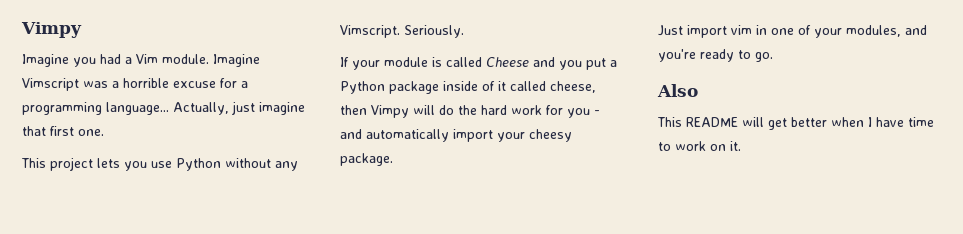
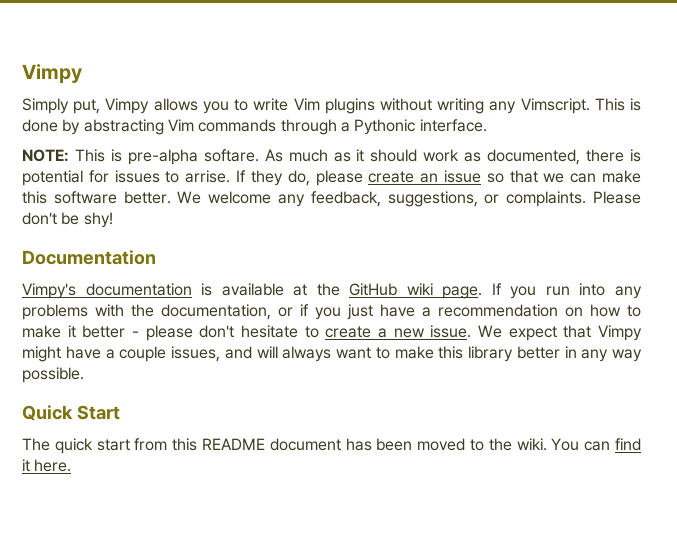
- Imagine you had a Vim module. Imagine Vimscript was a horrible excuse for a programming language... Actually, just imagine that first one.
- This project lets you use Python without any Vimscript. Seriously.
- If your module is called Cheese and you put a Python package inside of it called cheese, then Vimpy will do the hard work for you - and automatically import your cheesy package.
- Just import vim in one of your modules, and you're ready to go.
- Also
- This README will get better when I have time to work on it.
+ Simply put, Vimpy allows you to write Vim plugins without writing any Vimscript. This is done by abstracting Vim commands through a Pythonic interface.
+ NOTE: This is pre-alpha softare. As much as it should work as documented, there is potential for issues to arrise. If they do, please create an issue so that we can make this software better. We welcome any feedback, suggestions, or complaints. Please don't be shy!
+ Documentation
+ Vimpy's documentation is available at the GitHub wiki page. If you run into any problems with the documentation, or if you just have a recommendation on how to make it better - please don't hesitate to create a new issue. We expect that Vimpy might have a couple issues, and will always want to make this library better in any way possible.
+ Quick Start
+ The quick start from this README document has been moved to the wiki. You can find it here.

